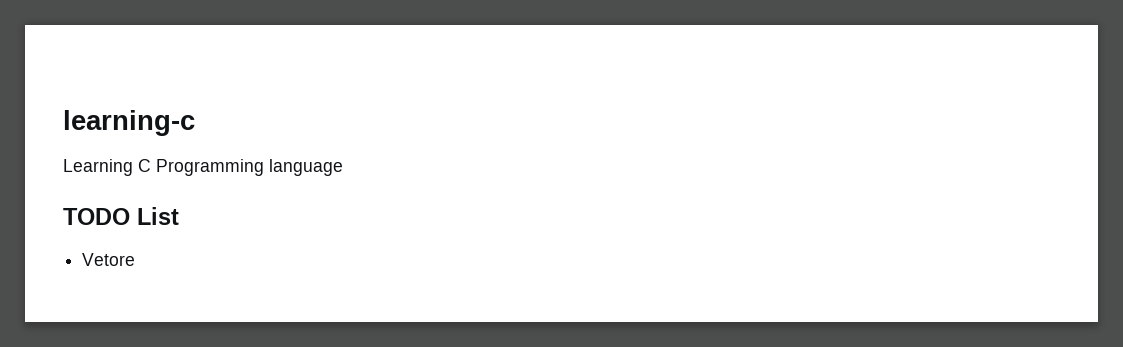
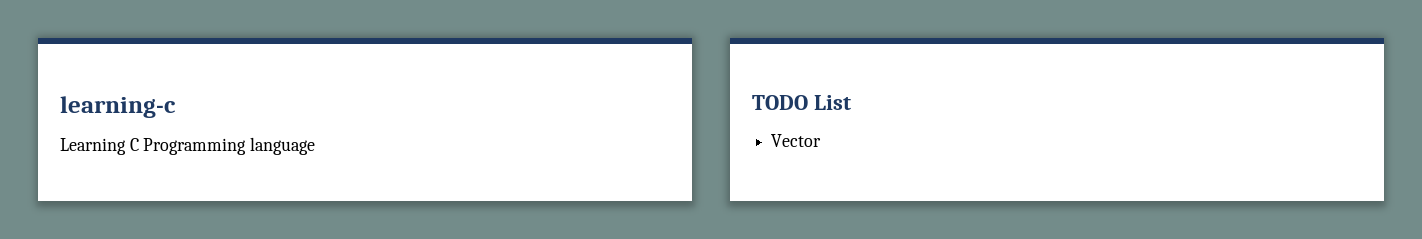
- Vetore
+ Vector

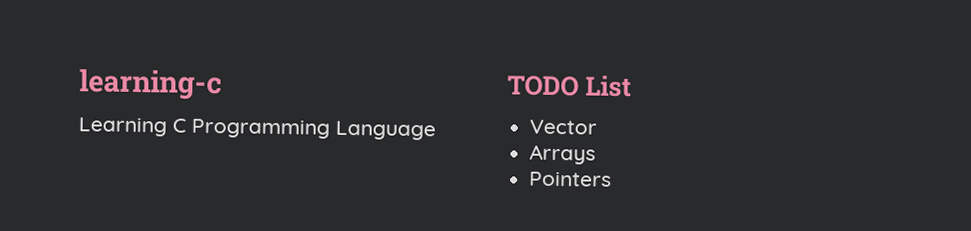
- Learning C Programming language
+ Learning C Programming Language
+ Arrays
+ Pointers

